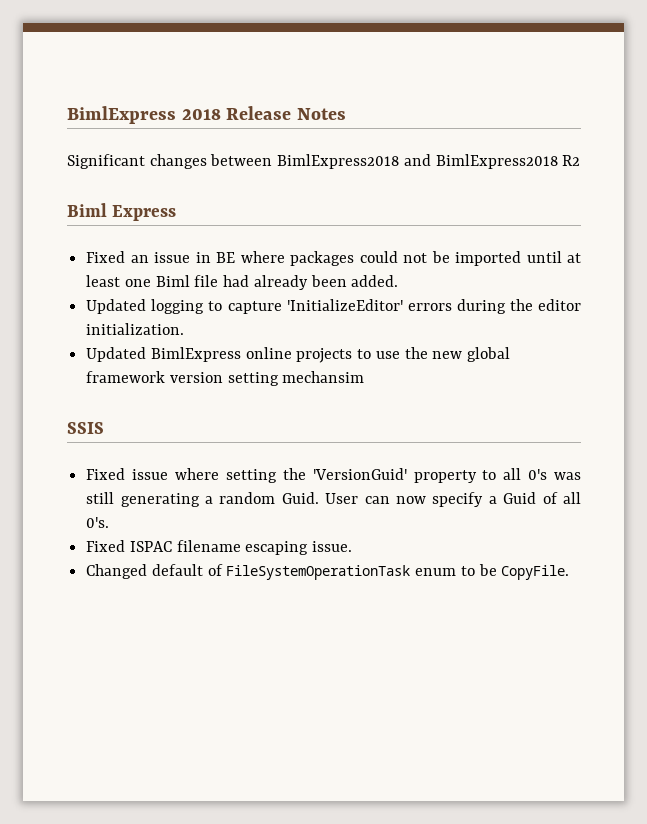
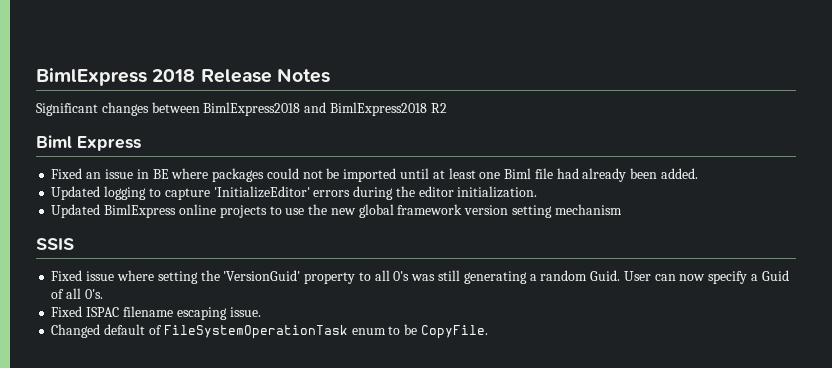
- Updated BimlExpress online projects to use the new global framework version setting mechansim
+ Updated BimlExpress online projects to use the new global framework version setting mechanism

